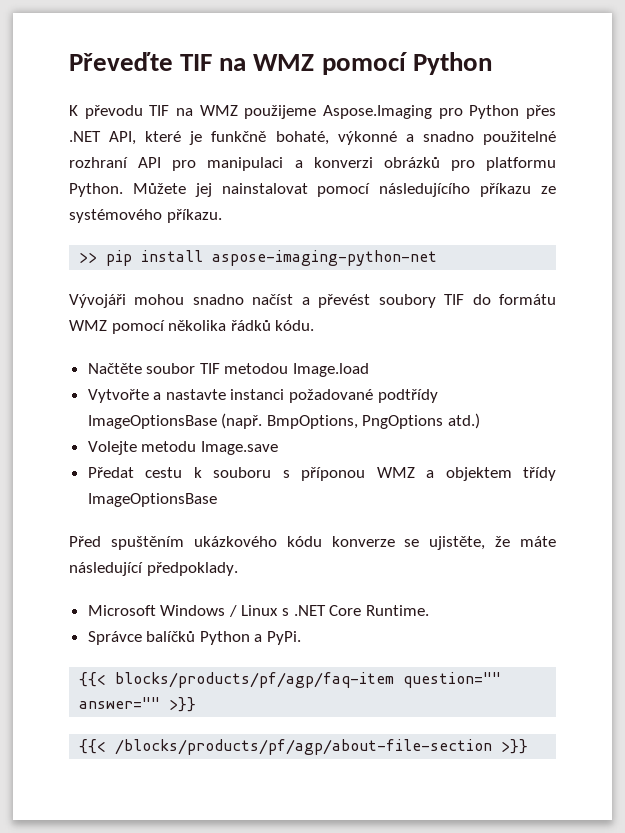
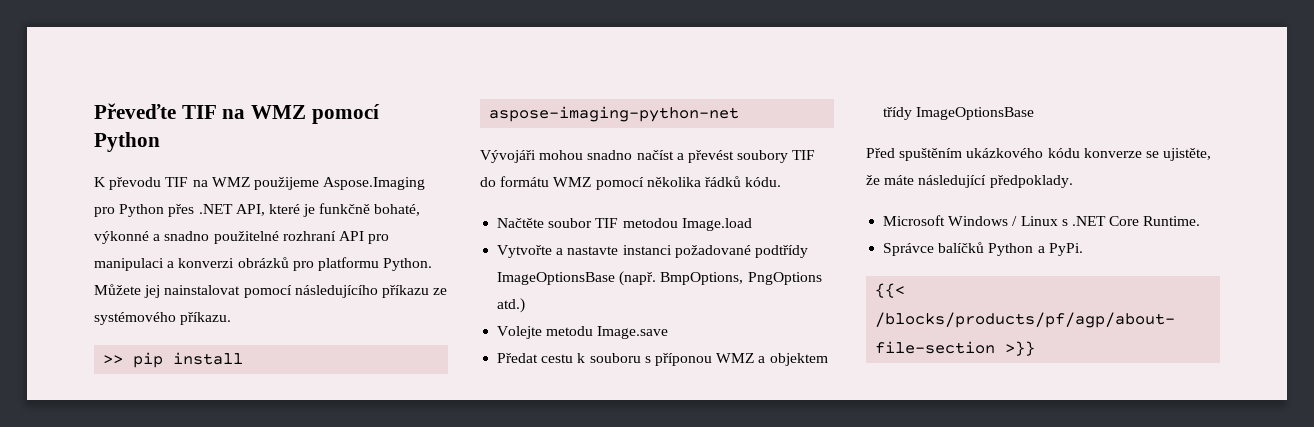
- {{< blocks/products/pf/agp/faq-item question="" answer="" >}}

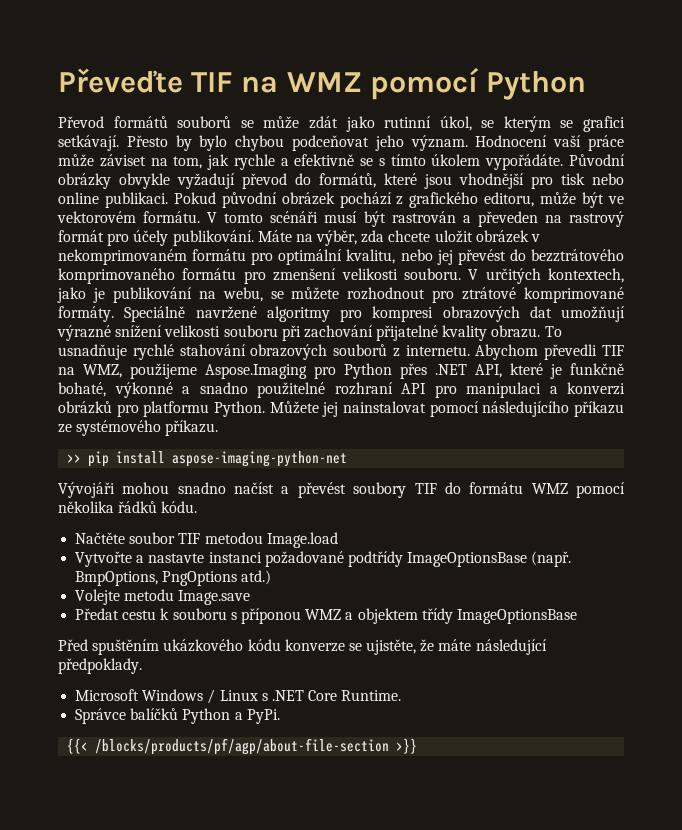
- K převodu TIF na WMZ použijeme Aspose.Imaging pro Python přes .NET API, které je funkčně bohaté, výkonné a snadno použitelné rozhraní API pro manipulaci a konverzi obrázků pro platformu Python.
+ Převod formátů souborů se může zdát jako rutinní úkol, se kterým se grafici setkávají. Přesto by bylo chybou podceňovat jeho význam. Hodnocení vaší práce může záviset na tom, jak rychle a efektivně se s tímto úkolem vypořádáte. Původní obrázky obvykle vyžadují převod do formátů, které jsou vhodnější pro tisk nebo online publikaci. Pokud původní obrázek pochází z grafického editoru, může být ve vektorovém formátu. V tomto scénáři musí být rastrován a převeden na rastrový formát pro účely publikování. Máte na výběr, zda chcete uložit obrázek v nekomprimovaném formátu pro optimální kvalitu, nebo jej převést do bezztrátového komprimovaného formátu pro zmenšení velikosti souboru. V určitých kontextech, jako je publikování na webu, se můžete rozhodnout pro ztrátové komprimované formáty. Speciálně navržené algoritmy pro kompresi obrazových dat umožňují výrazné snížení velikosti souboru při zachování přijatelné kvality obrazu. To usnadňuje rychlé stahování obrazových souborů z internetu. Abychom převedli TIF na WMZ, použijeme Aspose.Imaging pro Python přes .NET API, které je funkčně bohaté, výkonné a snadno použitelné rozhraní API pro manipulaci a konverzi obrázků pro platformu Python.

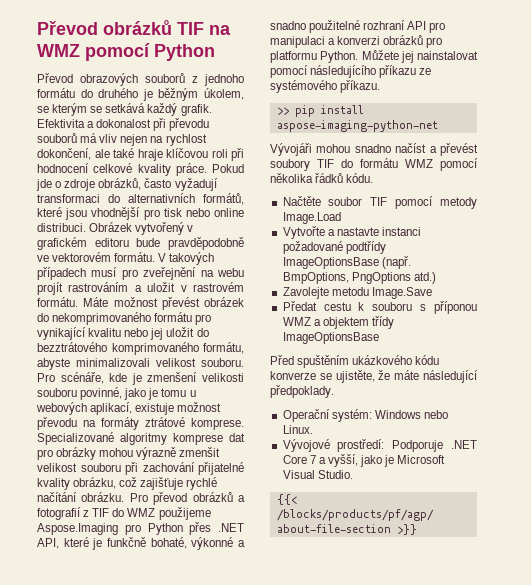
- Převeďte TIF na WMZ pomocí Python
+ Převod obrázků TIF na WMZ pomocí Python
- Převod formátů souborů se může zdát jako rutinní úkol, se kterým se grafici setkávají. Přesto by bylo chybou podceňovat jeho význam. Hodnocení vaší práce může záviset na tom, jak rychle a efektivně se s tímto úkolem vypořádáte. Původní obrázky obvykle vyžadují převod do formátů, které jsou vhodnější pro tisk nebo online publikaci. Pokud původní obrázek pochází z grafického editoru, může být ve vektorovém formátu. V tomto scénáři musí být rastrován a převeden na rastrový formát pro účely publikování. Máte na výběr, zda chcete uložit obrázek v nekomprimovaném formátu pro optimální kvalitu, nebo jej převést do bezztrátového komprimovaného formátu pro zmenšení velikosti souboru. V určitých kontextech, jako je publikování na webu, se můžete rozhodnout pro ztrátové komprimované formáty. Speciálně navržené algoritmy pro kompresi obrazových dat umožňují výrazné snížení velikosti souboru při zachování přijatelné kvality obrazu. To usnadňuje rychlé stahování obrazových souborů z internetu. Abychom převedli TIF na WMZ, použijeme Aspose.Imaging pro Python přes .NET API, které je funkčně bohaté, výkonné a snadno použitelné rozhraní API pro manipulaci a konverzi obrázků pro platformu Python.
+ Převod obrazových souborů z jednoho formátu do druhého je běžným úkolem, se kterým se setkává každý grafik. Efektivita a dokonalost při převodu souborů má vliv nejen na rychlost dokončení, ale také hraje klíčovou roli při hodnocení celkové kvality práce. Pokud jde o zdroje obrázků, často vyžadují transformaci do alternativních formátů, které jsou vhodnější pro tisk nebo online distribuci. Obrázek vytvořený v grafickém editoru bude pravděpodobně ve vektorovém formátu. V takových případech musí pro zveřejnění na webu projít rastrováním a uložit v rastrovém formátu. Máte možnost převést obrázek do nekomprimovaného formátu pro vynikající kvalitu nebo jej uložit do bezztrátového komprimovaného formátu, abyste minimalizovali velikost souboru. Pro scénáře, kde je zmenšení velikosti souboru povinné, jako je tomu u webových aplikací, existuje možnost převodu na formáty ztrátové komprese. Specializované algoritmy komprese dat pro obrázky mohou výrazně zmenšit velikost souboru při zachování přijatelné kvality obrázku, což zajišťuje rychlé načítání obrázku. Pro převod obrázků a fotografií z TIF do WMZ použijeme Aspose.Imaging pro Python přes .NET API, které je funkčně bohaté, výkonné a snadno použitelné rozhraní API pro manipulaci a konverzi obrázků pro platformu Python.
- Načtěte soubor TIF metodou Image.load
+ Načtěte soubor TIF pomocí metody Image.Load
- Volejte metodu Image.save
+ Zavolejte metodu Image.Save
- Microsoft Windows / Linux s .NET Core Runtime.
- Správce balíčků Python a PyPi.
+ Operační systém: Windows nebo Linux.
+ Vývojové prostředí: Podporuje .NET Core 7 a vyšší, jako je Microsoft Visual Studio.

